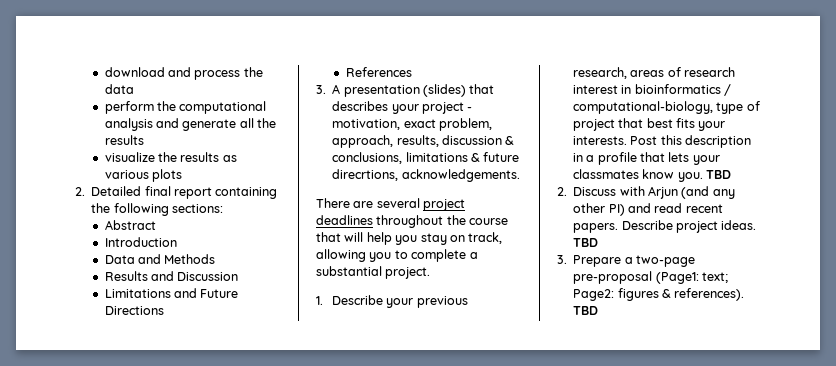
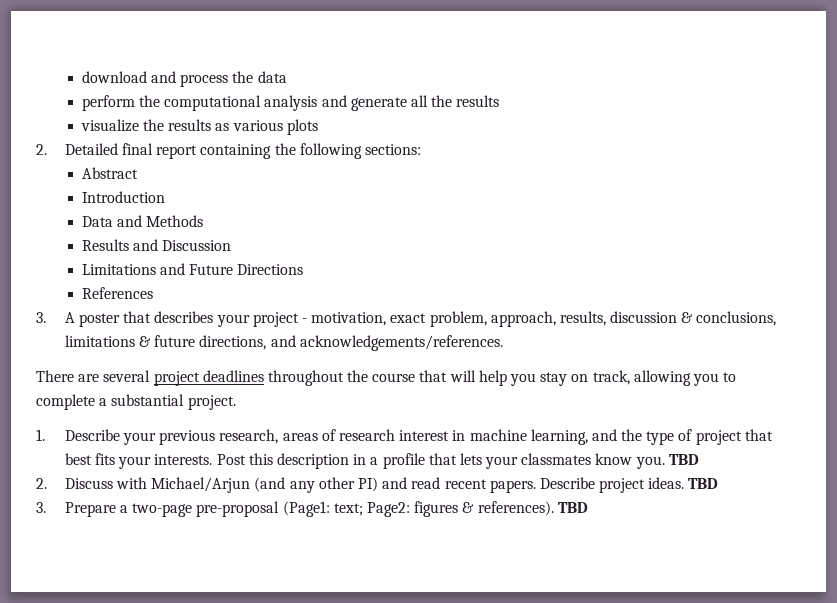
- 3. A presentation (slides) that describes your project - motivation, exact problem, approach, results, discussion & conclusions, limitations & future direcrtions, acknowledgements.
+ 3. A poster that describes your project - motivation, exact problem, approach, results, discussion & conclusions, limitations & future directions, and acknowledgements/references.
- 1. Describe your previous research, areas of research interest in bioinformatics / computational-biology, type of project that best fits your interests.
+ 1. Describe your previous research, areas of research interest in machine learning, and the type of project that best fits your interests.
- 2. Discuss with Arjun (and any other PI) and read recent papers.
+ 2. Discuss with Michael/Arjun (and any other PI) and read recent papers.

